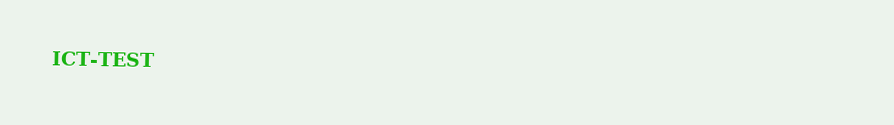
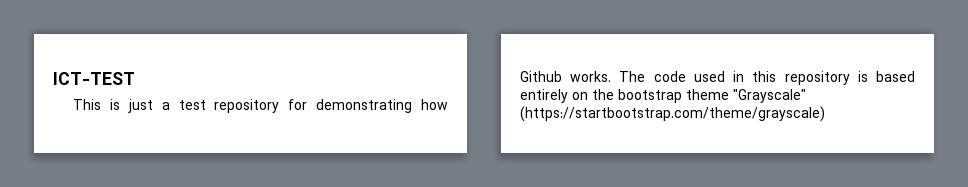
+ This is just a test repository for demonstrating how Github works. The code used in this repository is based entirely on the bootstrap theme "Grayscale" (https://startbootstrap.com/theme/grayscale)

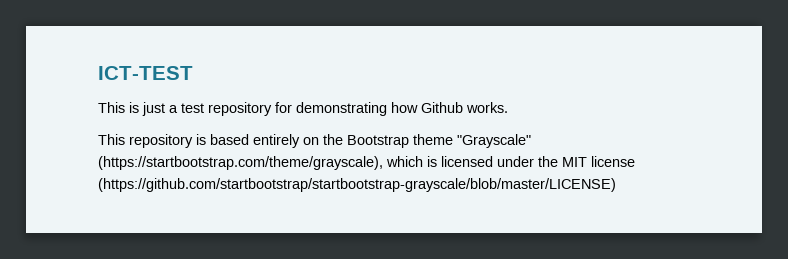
- This is just a test repository for demonstrating how Github works. The code used in this repository is based entirely on the bootstrap theme "Grayscale" (https://startbootstrap.com/theme/grayscale)
+ This is just a test repository for demonstrating how Github works.
+ This repository is based entirely on the Bootstrap theme "Grayscale" (https://startbootstrap.com/theme/grayscale), which is licensed under the MIT license (https://github.com/startbootstrap/startbootstrap-grayscale/blob/master/LICENSE)

